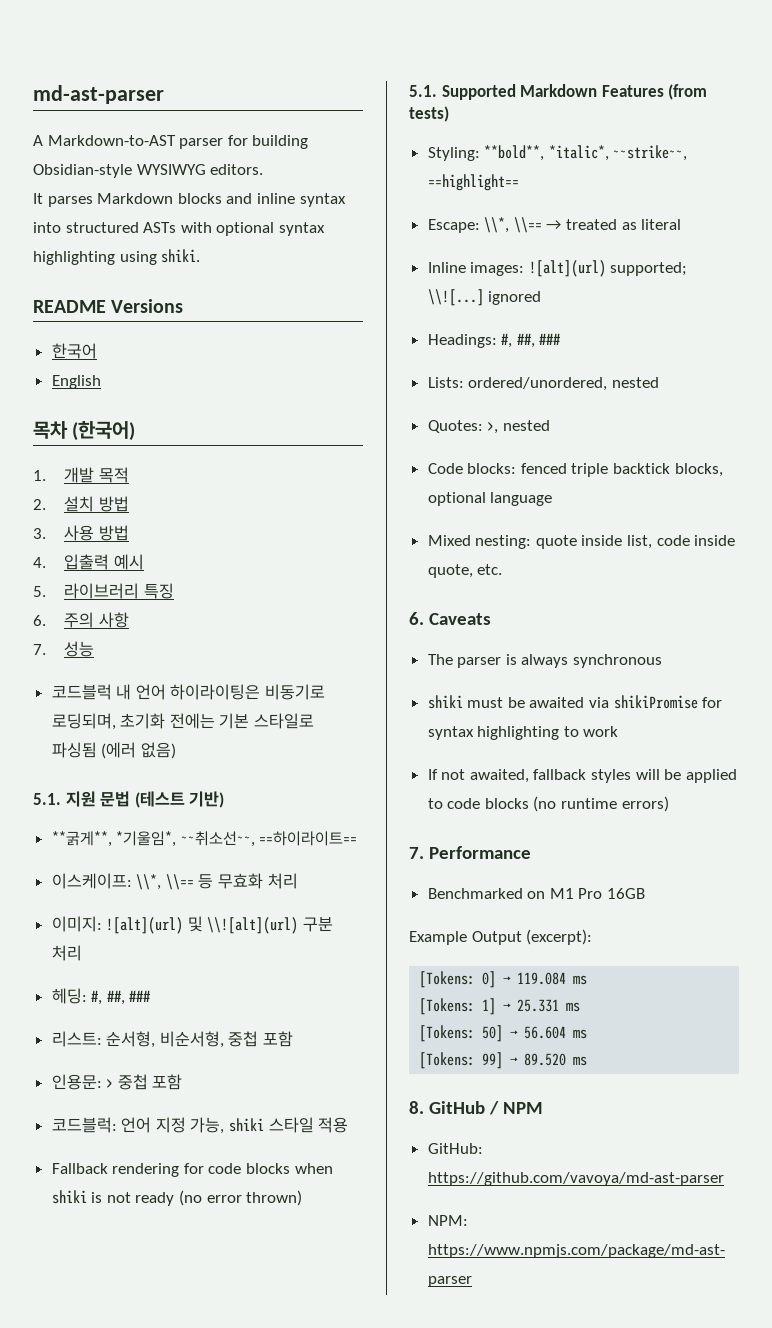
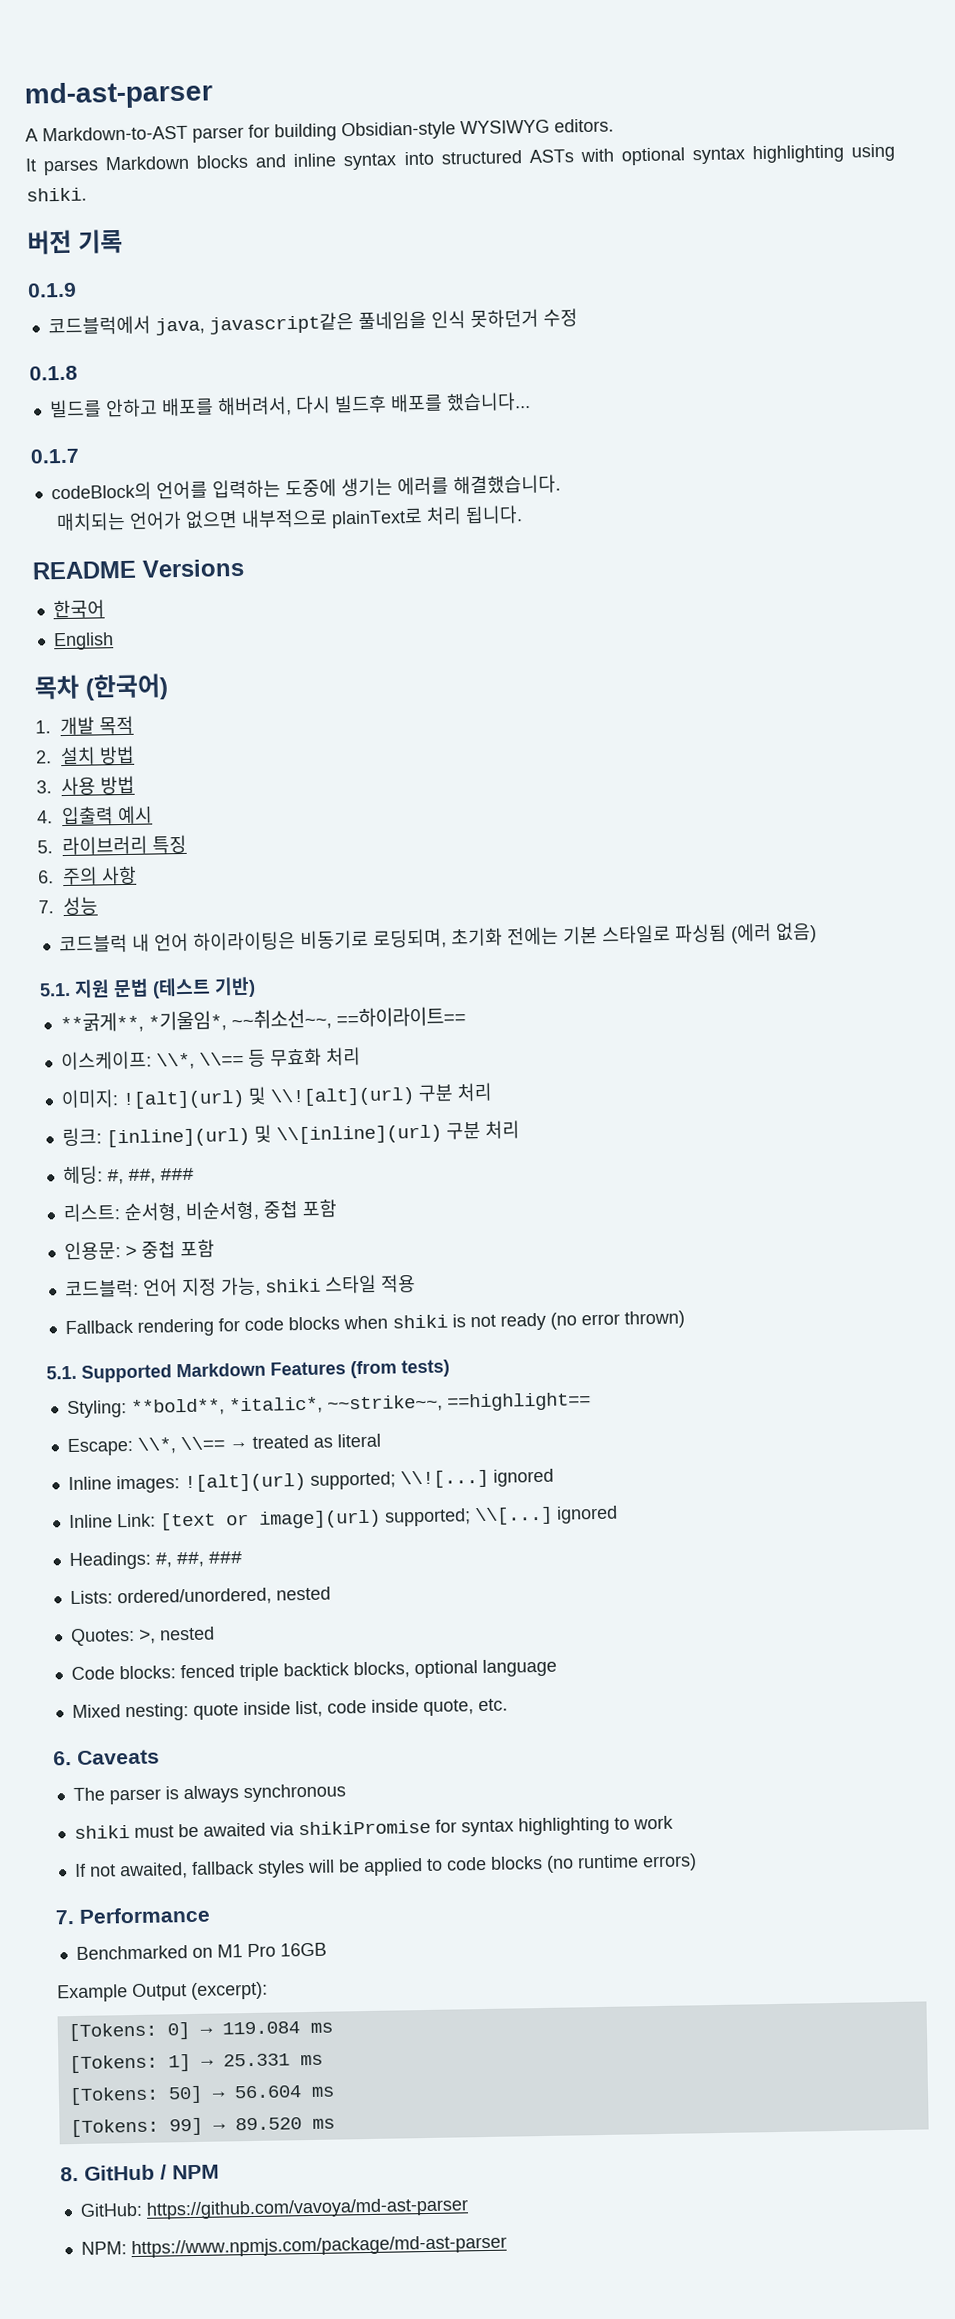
+ 버전 기록
+ 0.1.9
+ 코드블럭에서 java, javascript같은 풀네임을 인식 못하던거 수정
+ 0.1.8
+ 빌드를 안하고 배포를 해버려서, 다시 빌드후 배포를 했습니다...
+ 0.1.7
+ codeBlock의 언어를 입력하는 도중에 생기는 에러를 해결했습니다.
+ 매치되는 언어가 없으면 내부적으로 plainText로 처리 됩니다.
+ 링크: [inline](url) 및 \\[inline](url) 구분 처리
+ Inline Link: [text or image](url) supported; \\[...] ignored

